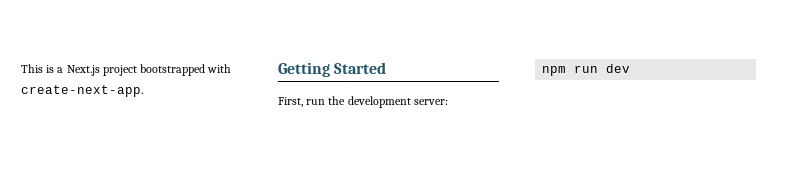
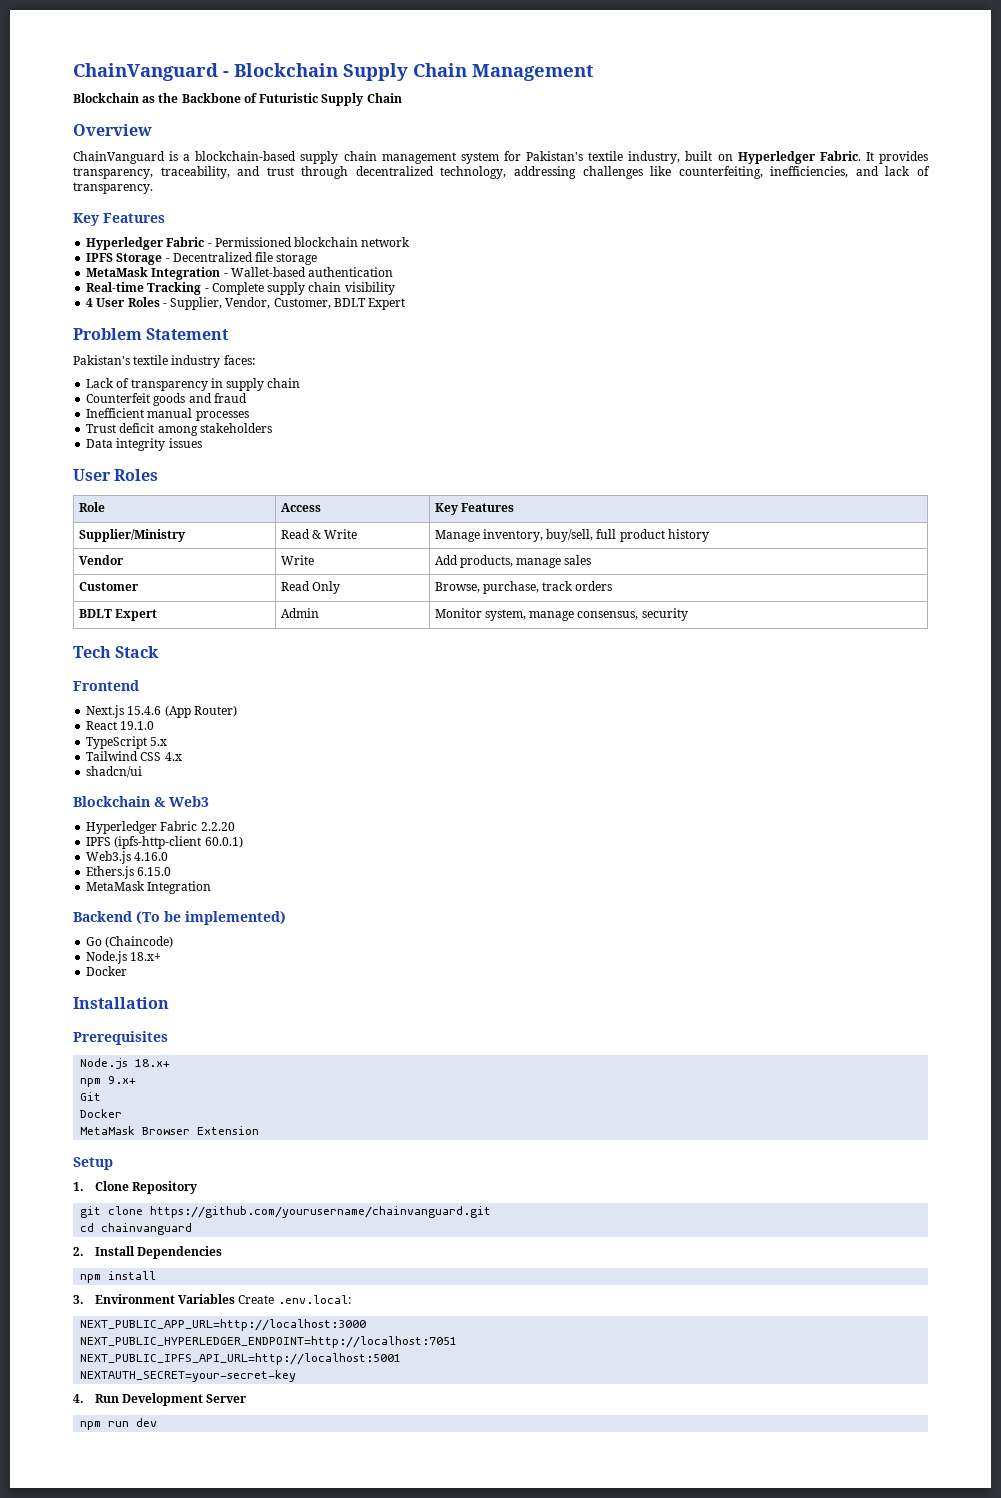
- This is a Next.js project bootstrapped with create-next-app.
- Getting Started
- First, run the development server:
+ ChainVanguard - Blockchain Supply Chain Management
+ Blockchain as the Backbone of Futuristic Supply Chain
+ Overview
+ ChainVanguard is a blockchain-based supply chain management system for Pakistan's textile industry, built on Hyperledger Fabric. It provides transparency, traceability, and trust through decentralized technology, addressing challenges like counterfeiting, inefficiencies, and lack of transparency.
+ Key Features
+ Hyperledger Fabric - Permissioned blockchain network
+ IPFS Storage - Decentralized file storage
+ MetaMask Integration - Wallet-based authentication
+ Real-time Tracking - Complete supply chain visibility
+ 4 User Roles - Supplier, Vendor, Customer, BDLT Expert
+ Problem Statement
+ Pakistan's textile industry faces:
+ Lack of transparency in supply chain
+ Counterfeit goods and fraud
+ Inefficient manual processes
+ Trust deficit among stakeholders
+ Data integrity issues
+ User Roles
+ Role | Access | Key Features
+ Supplier/Ministry | Read & Write | Manage inventory, buy/sell, full product history
+ Vendor | Write | Add products, manage sales
+ Customer | Read Only | Browse, purchase, track orders
+ BDLT Expert | Admin | Monitor system, manage consensus, security
+ Tech Stack
+ Frontend
+ Next.js 15.4.6 (App Router)
+ React 19.1.0
+ TypeScript 5.x
+ Tailwind CSS 4.x
+ shadcn/ui
+ Blockchain & Web3
+ Hyperledger Fabric 2.2.20
+ IPFS (ipfs-http-client 60.0.1)
+ Web3.js 4.16.0
+ Ethers.js 6.15.0
+ MetaMask Integration
+ Backend (To be implemented)
+ Go (Chaincode)
+ Node.js 18.x+
+ Docker
+ Installation
+ Prerequisites
+ Node.js 18.x+
+ npm 9.x+
+ Git
+ Docker
+ MetaMask Browser Extension
+ Setup
+ 1. Clone Repository
+ git clone https://github.com/yourusername/chainvanguard.git
+ cd chainvanguard
+ 2. Install Dependencies
+ npm install
+ 3. Environment Variables Create .env.local:
+ NEXT_PUBLIC_APP_URL=http://localhost:3000
+ NEXT_PUBLIC_HYPERLEDGER_ENDPOINT=http://localhost:7051
+ NEXT_PUBLIC_IPFS_API_URL=http://localhost:5001
+ NEXTAUTH_SECRET=your-secret-key
+ 4. Run Development Server

